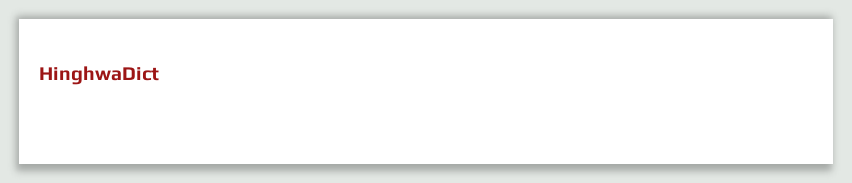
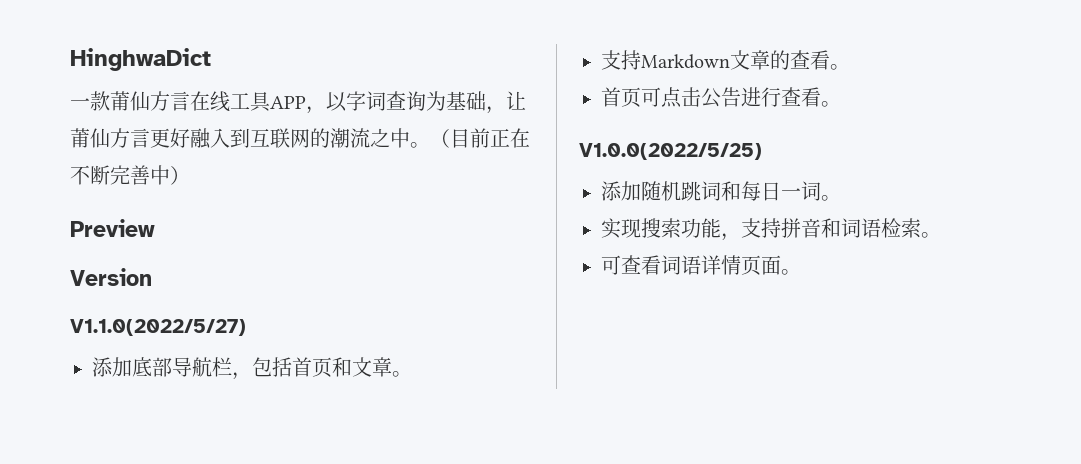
+ 一款莆仙方言在线工具APP，以字词查询为基础，让莆仙方言更好融入到互联网的潮流之中。（目前正在不断完善中）
+ Preview
+ Version
+ V1.1.0(2022/5/27)
+ 添加底部导航栏，包括首页和文章。
+ 支持Markdown文章的查看。
+ 首页可点击公告进行查看。
+ V1.0.0(2022/5/25)
+ 添加随机跳词和每日一词。
+ 实现搜索功能，支持拼音和词语检索。
+ 可查看词语详情页面。

